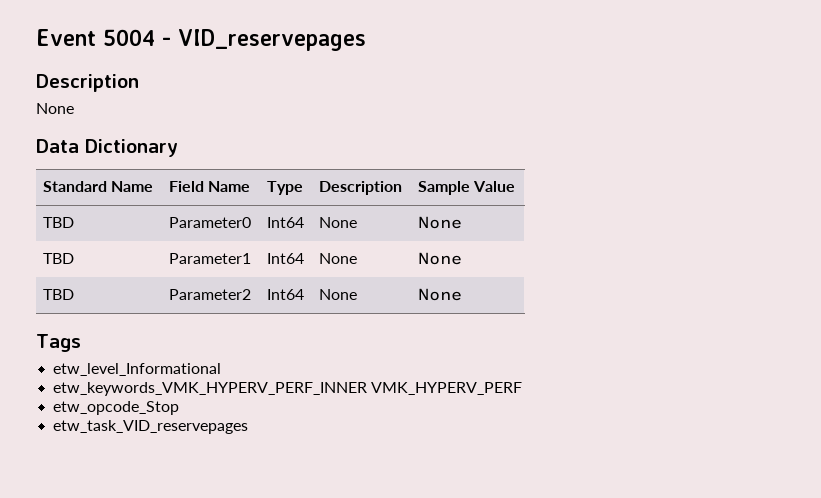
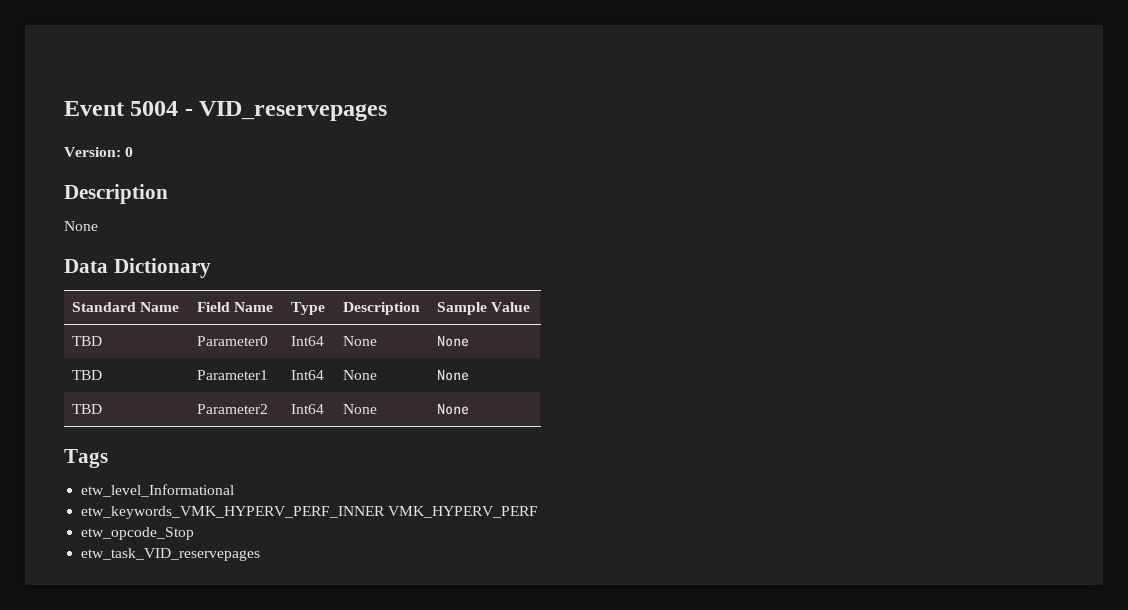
+ Version: 0

